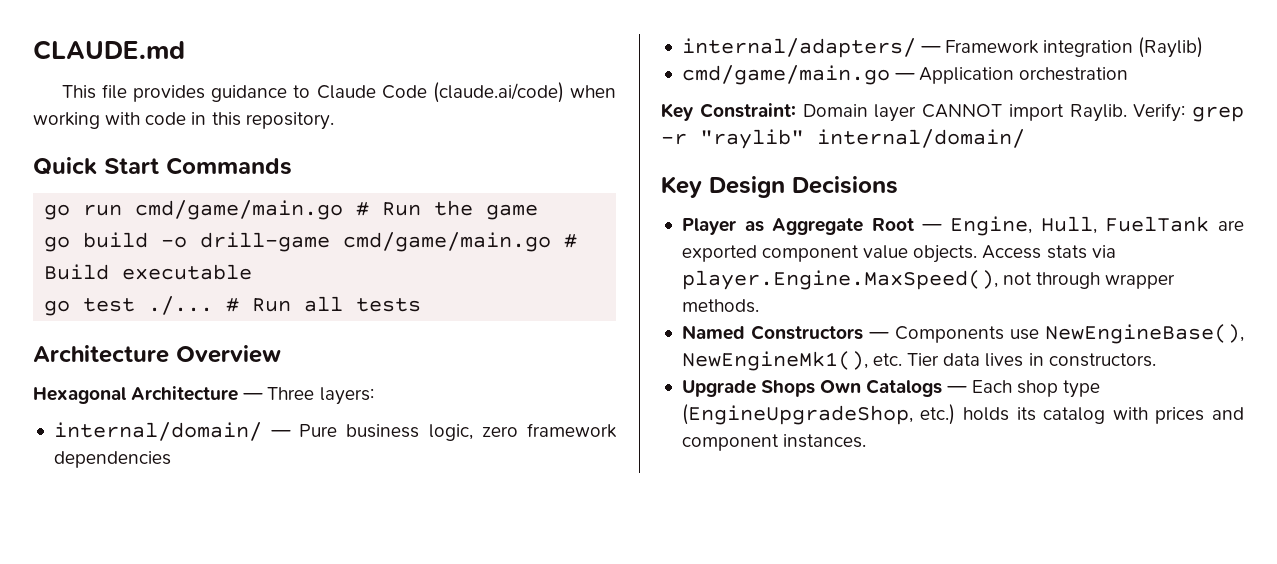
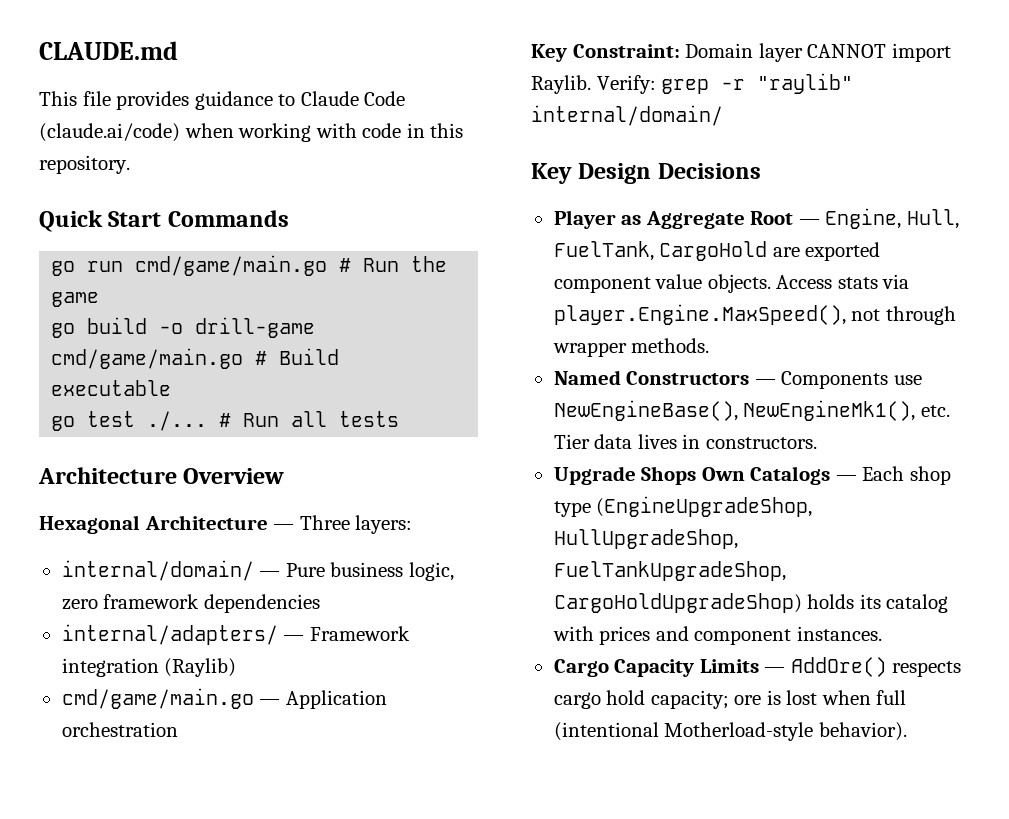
- Player as Aggregate Root — Engine, Hull, FuelTank are exported component value objects.
+ Player as Aggregate Root — Engine, Hull, FuelTank, CargoHold are exported component value objects.
- Upgrade Shops Own Catalogs — Each shop type (EngineUpgradeShop, etc.) holds its catalog with prices and component instances.
+ Upgrade Shops Own Catalogs — Each shop type (EngineUpgradeShop, HullUpgradeShop, FuelTankUpgradeShop, CargoHoldUpgradeShop) holds its catalog with prices and component instances.
+ Cargo Capacity Limits — AddOre() respects cargo hold capacity; ore is lost when full (intentional Motherload-style behavior).

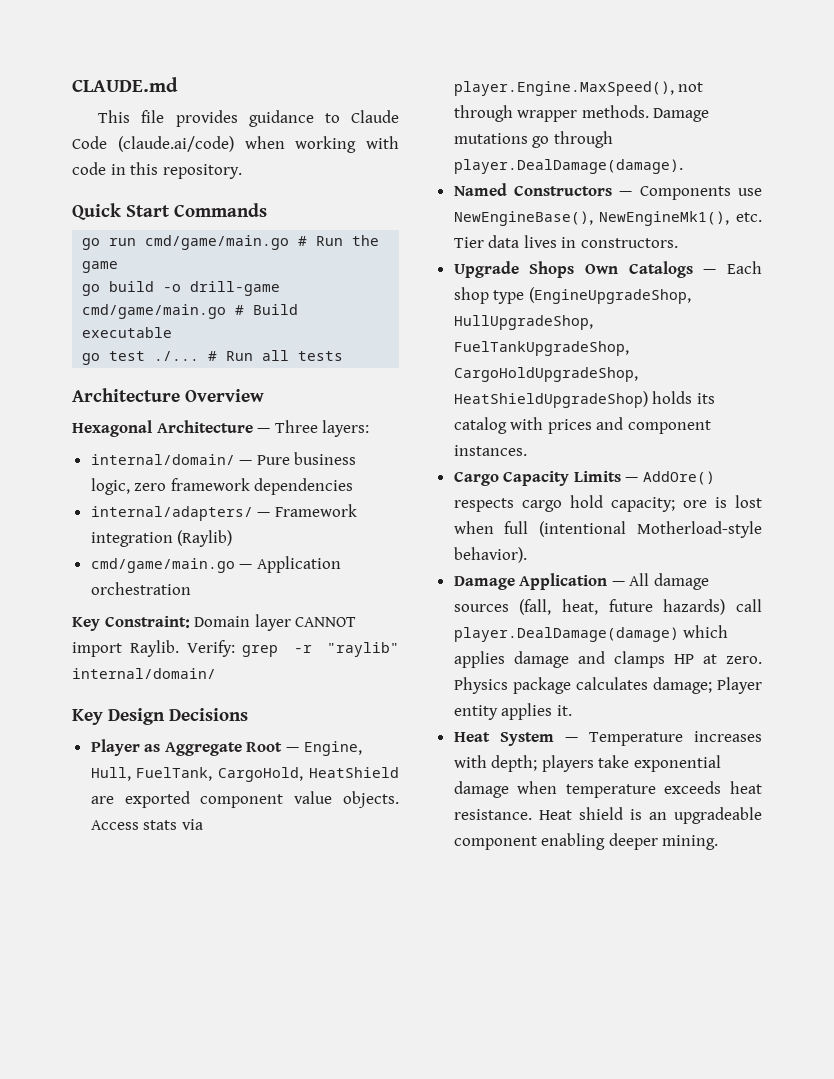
- Player as Aggregate Root — Engine, Hull, FuelTank, CargoHold are exported component value objects.
+ Player as Aggregate Root — Engine, Hull, FuelTank, CargoHold, HeatShield are exported component value objects.
+ Damage mutations go through player.DealDamage(damage).
- Upgrade Shops Own Catalogs — Each shop type (EngineUpgradeShop, HullUpgradeShop, FuelTankUpgradeShop, CargoHoldUpgradeShop) holds its catalog with prices and component instances.
+ Upgrade Shops Own Catalogs — Each shop type (EngineUpgradeShop, HullUpgradeShop, FuelTankUpgradeShop, CargoHoldUpgradeShop, HeatShieldUpgradeShop) holds its catalog with prices and component instances.
+ Damage Application — All damage sources (fall, heat, future hazards) call player.DealDamage(damage) which applies damage and clamps HP at zero. Physics package calculates damage; Player entity applies it.
+ Heat System — Temperature increases with depth; players take exponential damage when temperature exceeds heat resistance. Heat shield is an upgradeable component enabling deeper mining.

